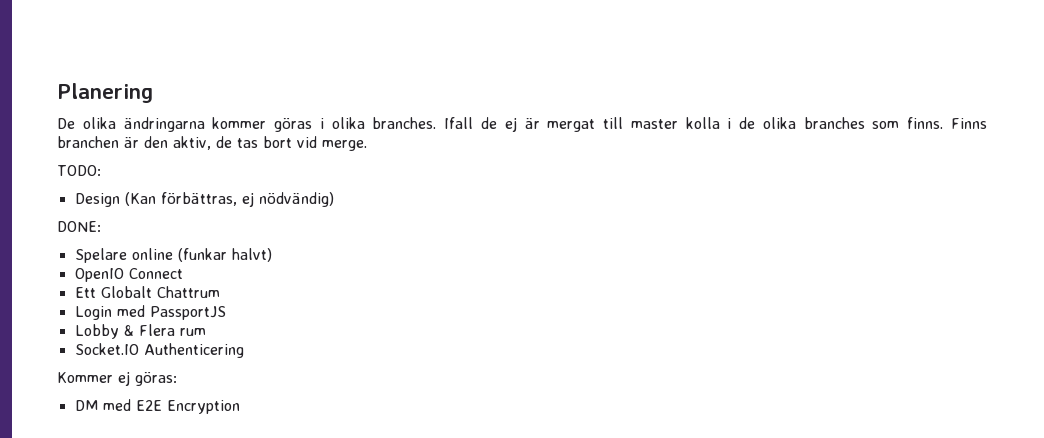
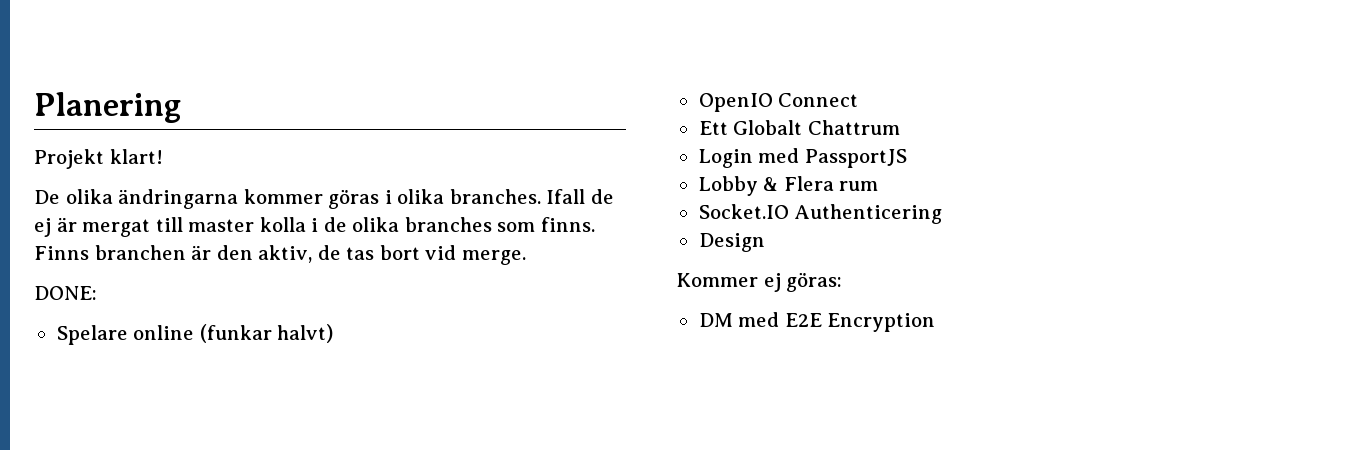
+ Projekt klart!
- TODO:
- Design (Kan förbättras, ej nödvändig)
+ Design

